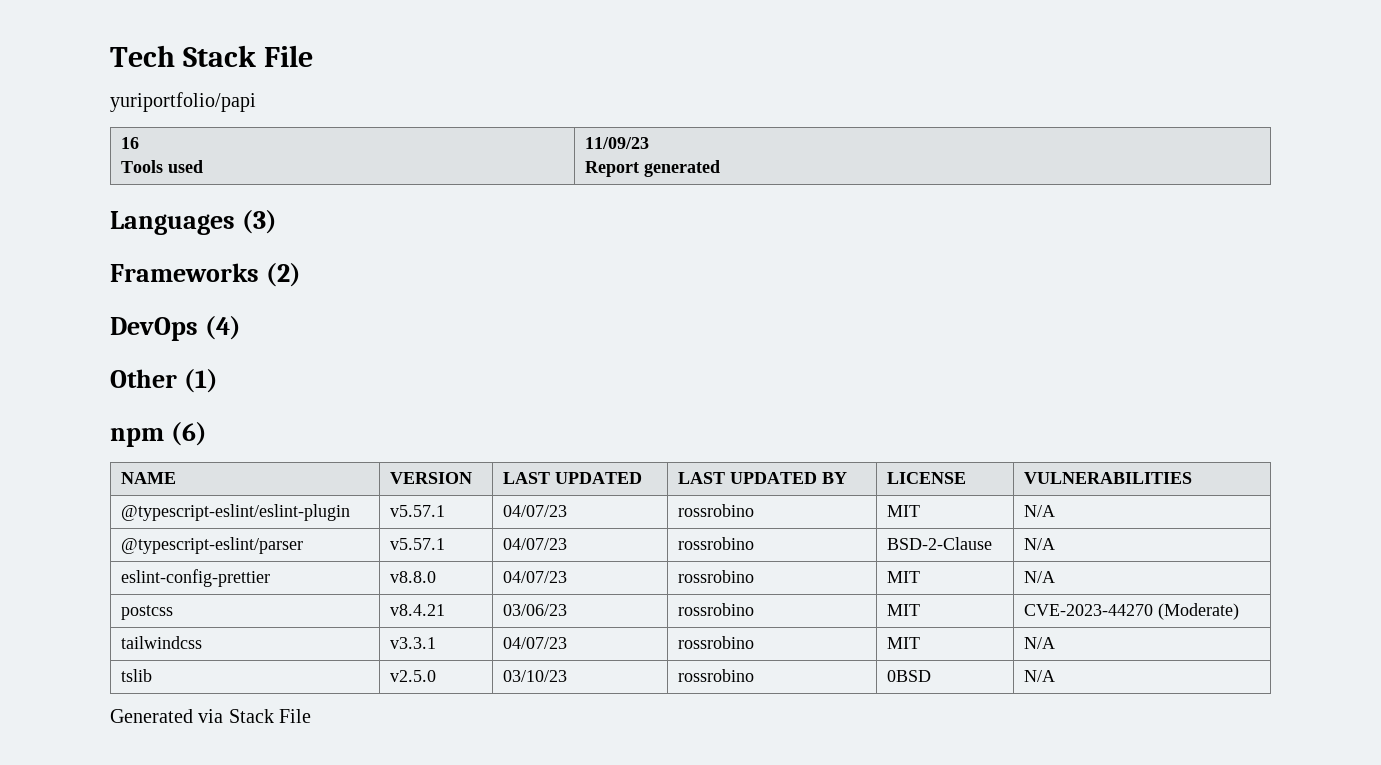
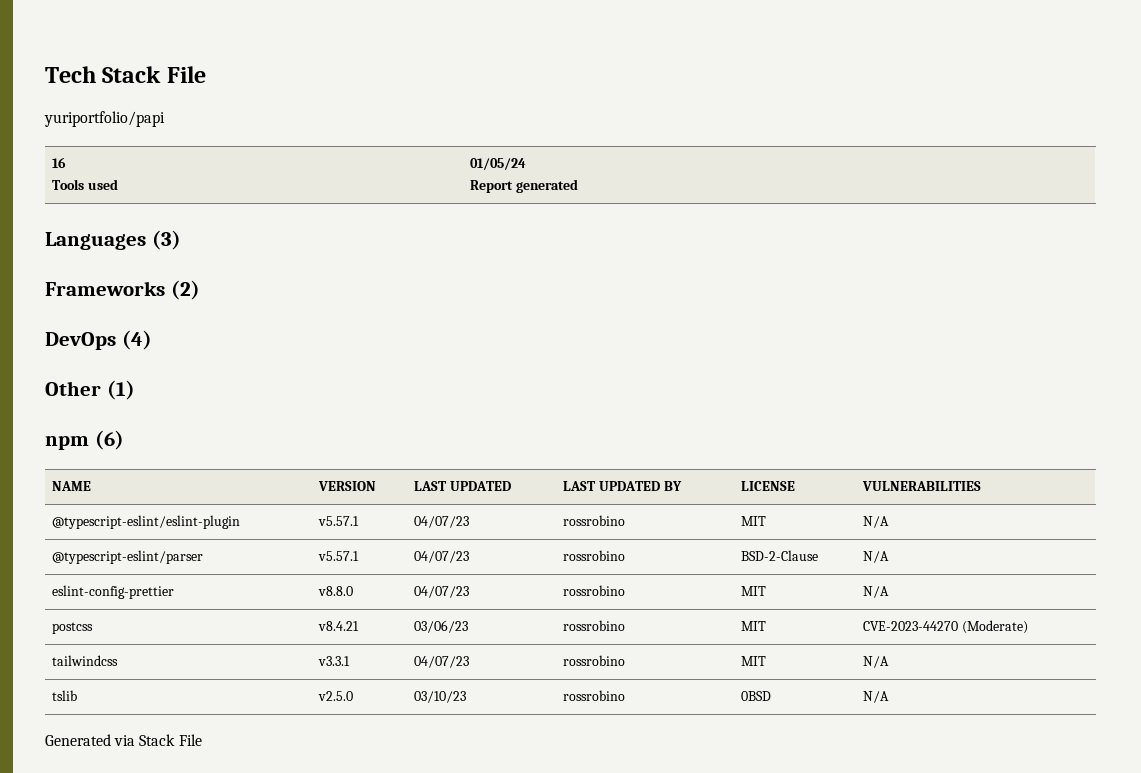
  16
- Tools used | 11/09/23
+ Tools used | 01/05/24

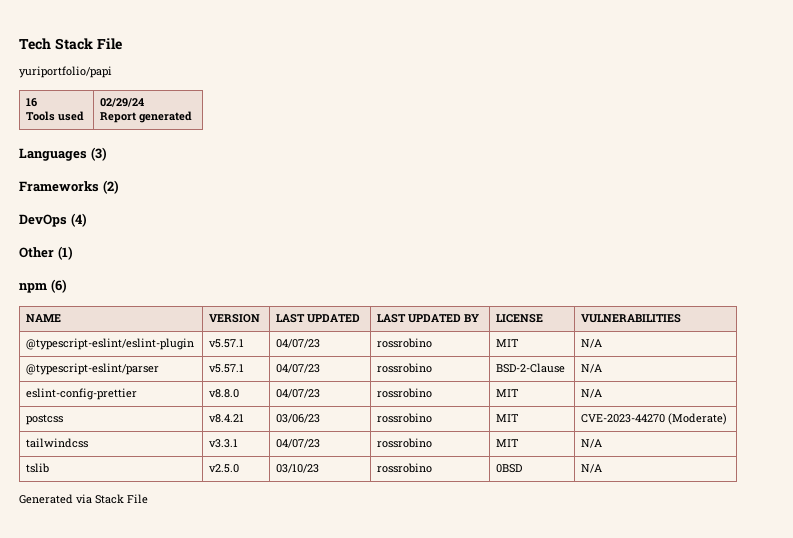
  16
- Tools used | 01/05/24
+ Tools used | 02/29/24

